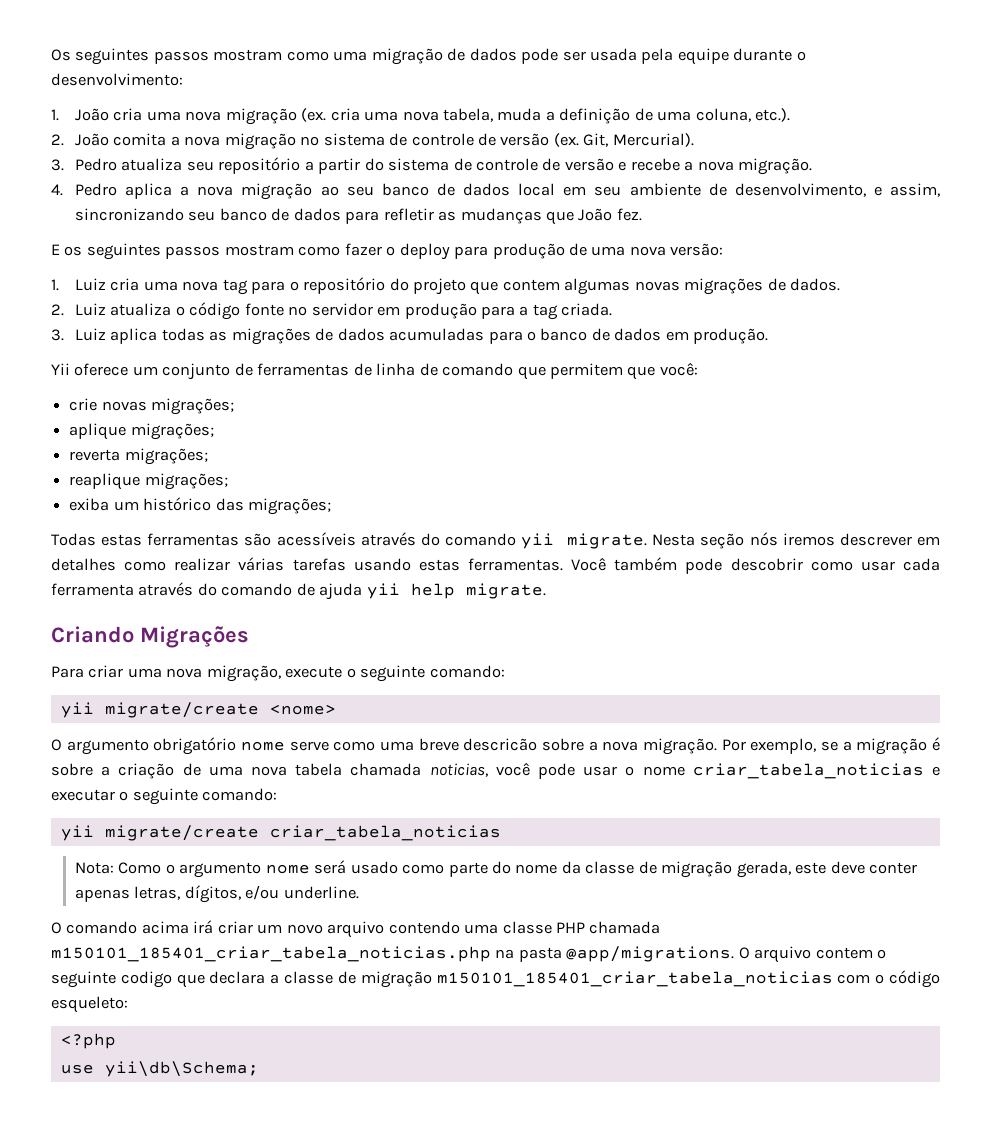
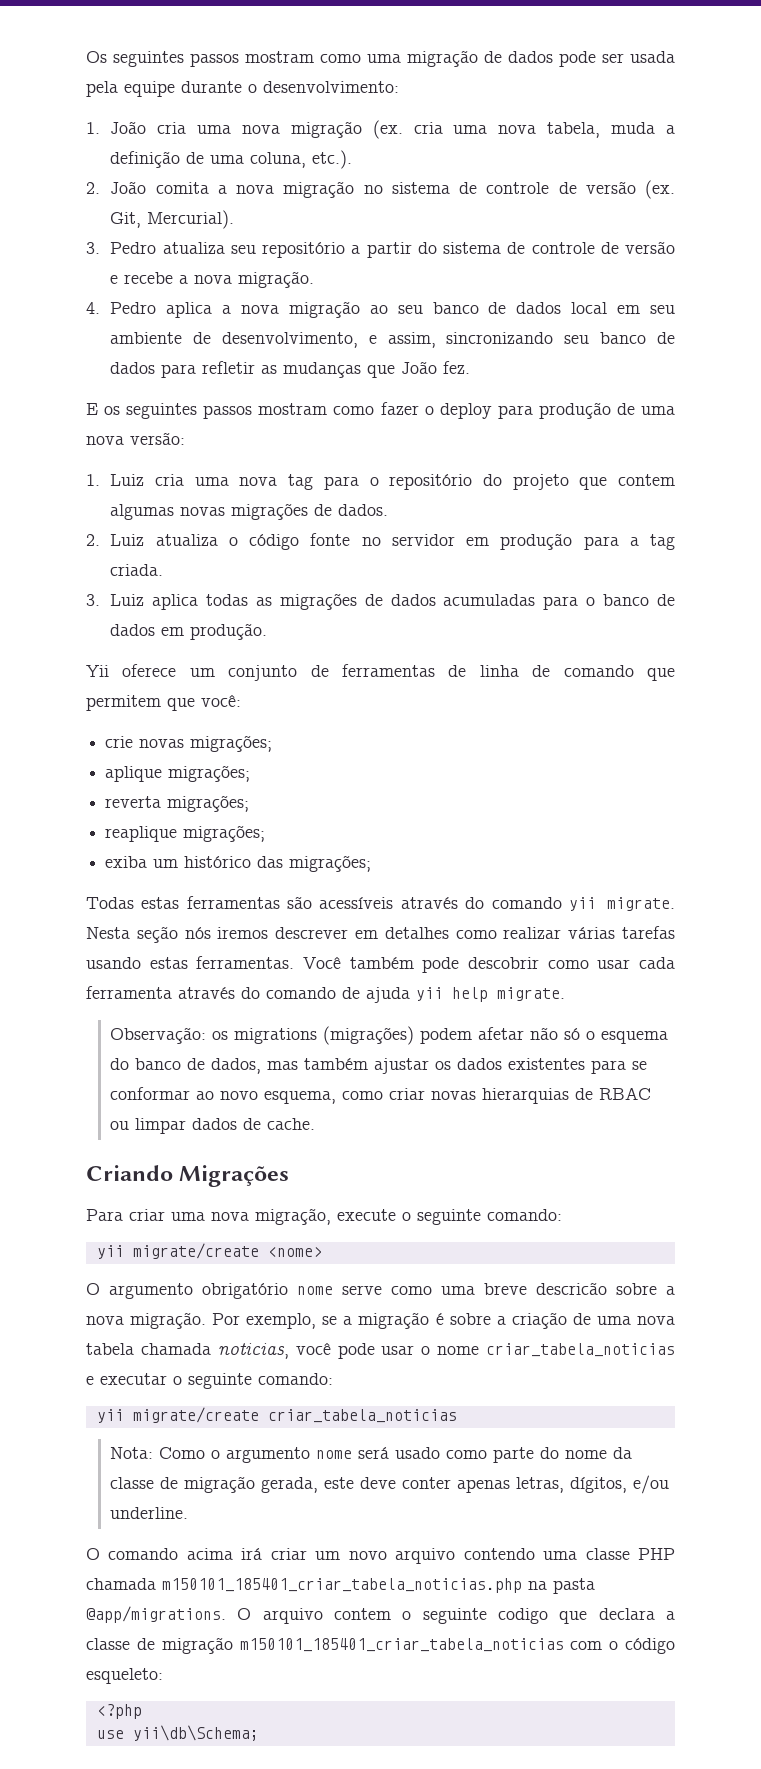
+ Observação: os migrations (migrações) podem afetar não só o esquema do banco de dados, mas também ajustar os dados existentes para se conformar ao novo esquema, como criar novas hierarquias de RBAC ou limpar dados de cache.

